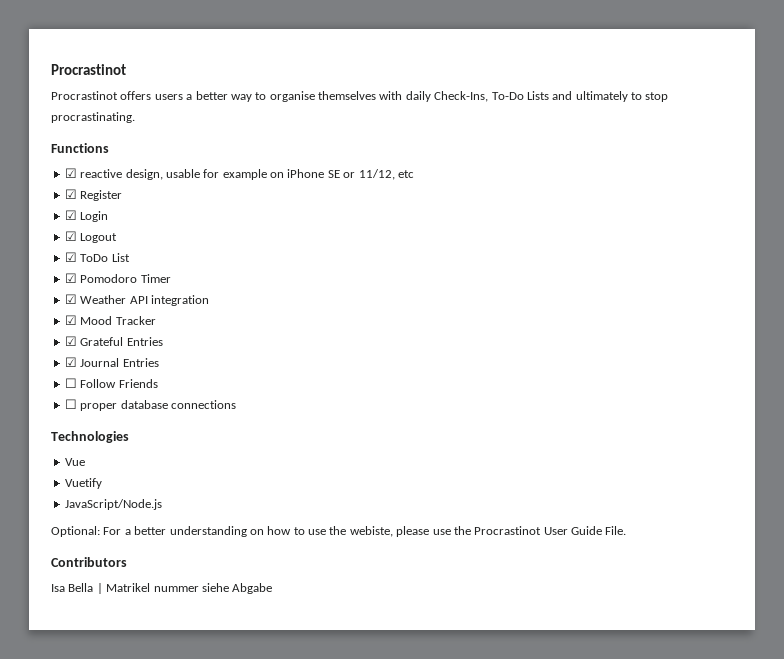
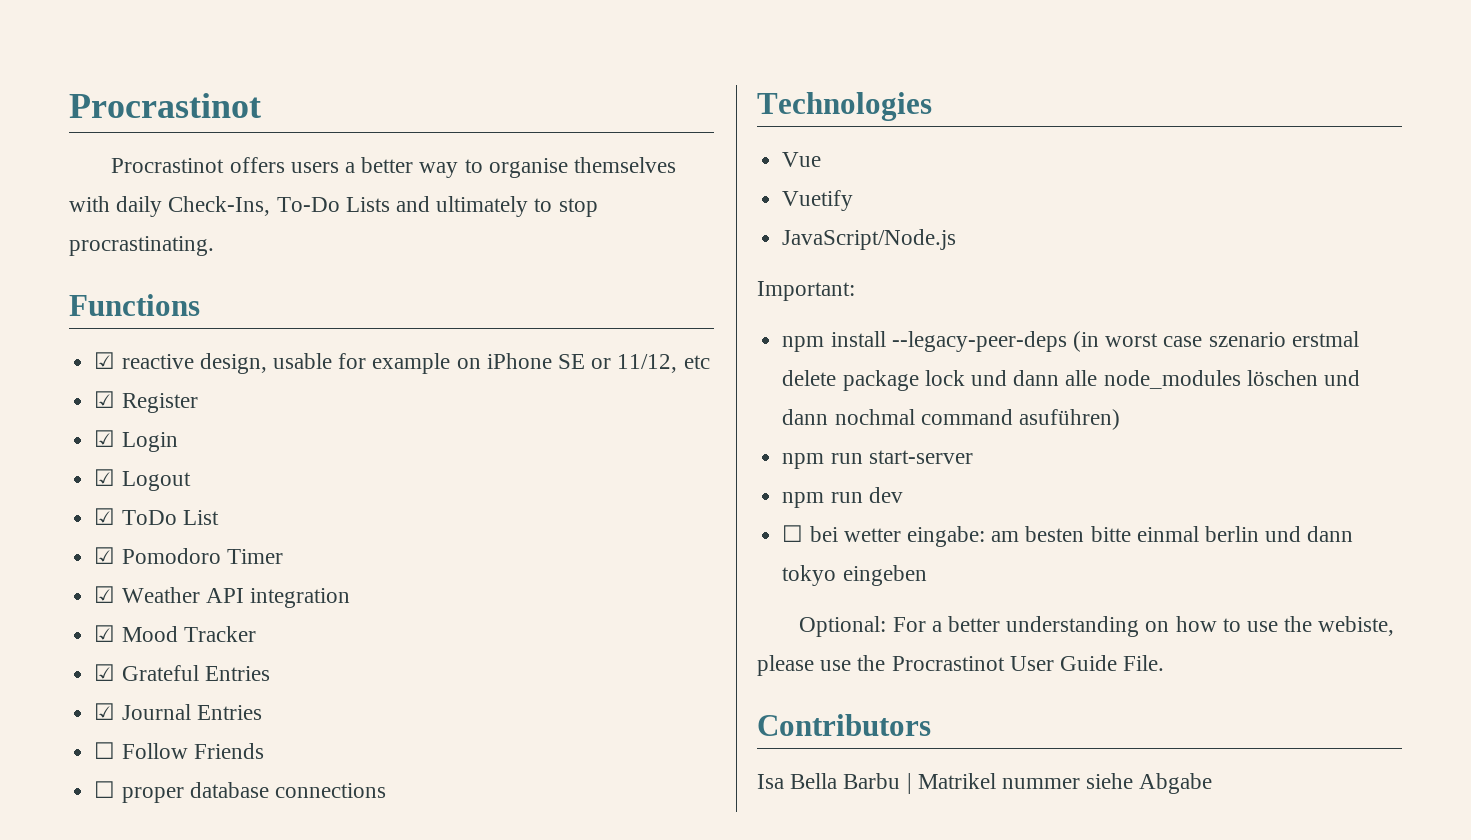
+ Important:
+ npm install --legacy-peer-deps (in worst case szenario erstmal delete package lock und dann alle node_modules löschen und dann nochmal command asuführen)
+ npm run start-server
+ npm run dev
+ ☐ bei wetter eingabe: am besten bitte einmal berlin und dann tokyo eingeben
- Isa Bella | Matrikel nummer siehe Abgabe
+ Isa Bella Barbu | Matrikel nummer siehe Abgabe

